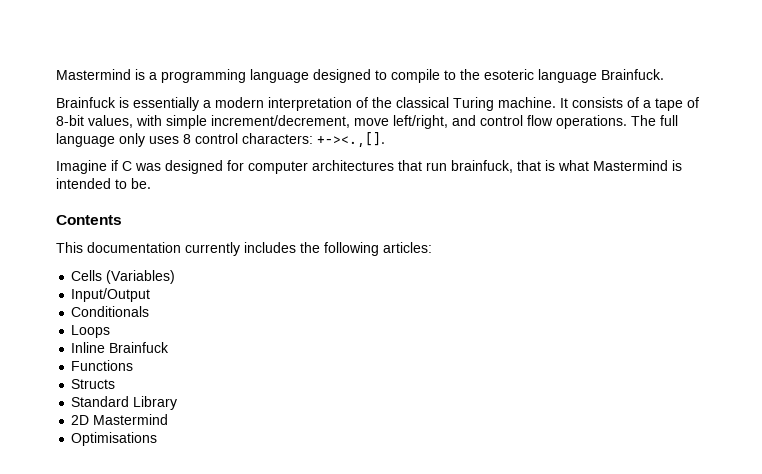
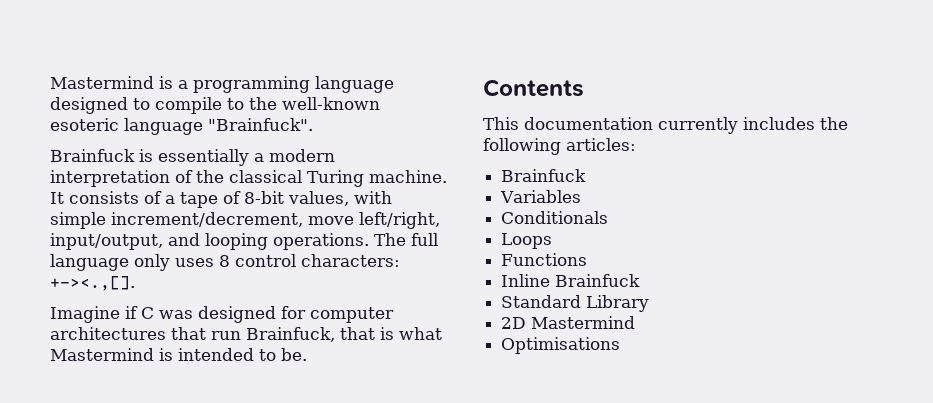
- Mastermind is a programming language designed to compile to the esoteric language Brainfuck.
+ Mastermind is a programming language designed to compile to the well-known esoteric language "Brainfuck".
- It consists of a tape of 8-bit values, with simple increment/decrement, move left/right, and control flow operations.
+ It consists of a tape of 8-bit values, with simple increment/decrement, move left/right, input/output, and looping operations.
- Imagine if C was designed for computer architectures that run brainfuck, that is what Mastermind is intended to be.
+ Imagine if C was designed for computer architectures that run Brainfuck, that is what Mastermind is intended to be.
  This documentation currently includes the following articles:
- Cells (Variables)
- Input/Output
+ Brainfuck
+ Variables
+ Functions
- Functions
- Structs

